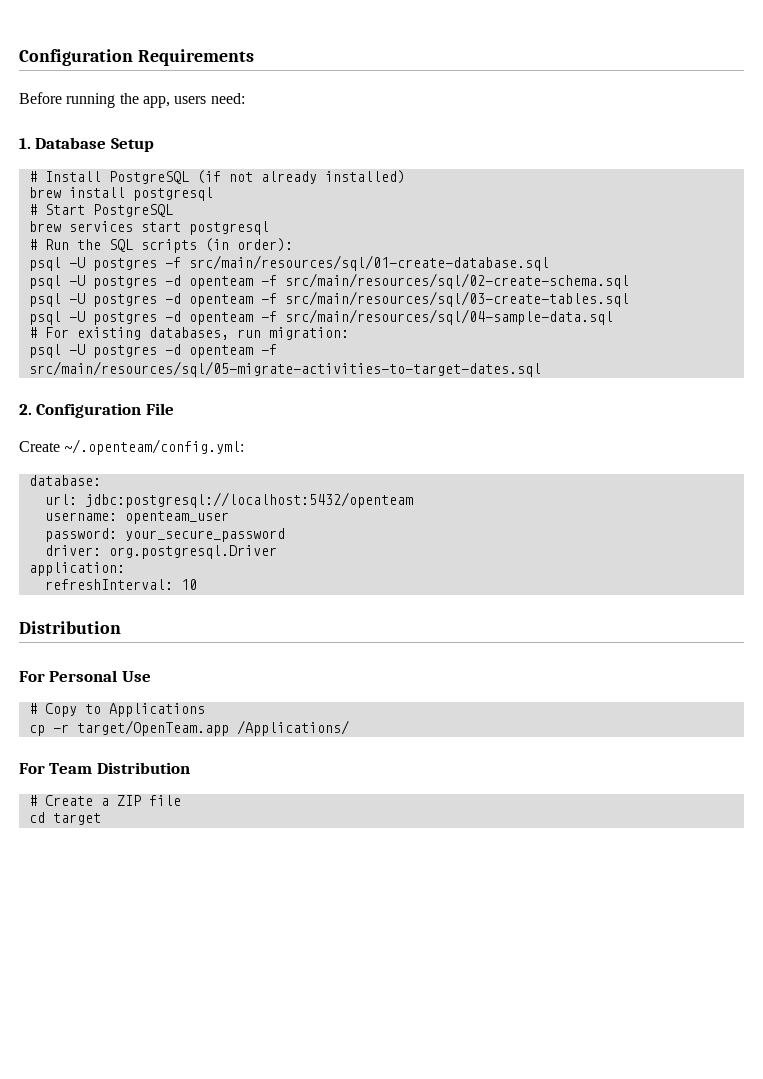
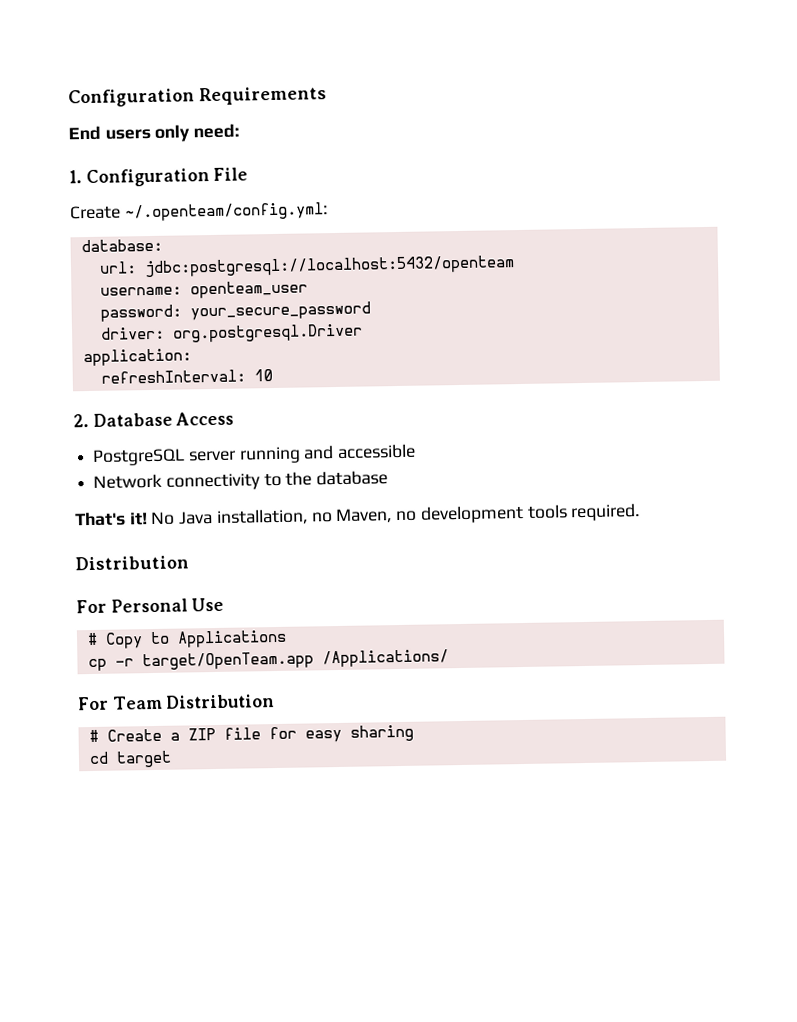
- Before running the app, users need:
- 1. Database Setup
- # Install PostgreSQL (if not already installed)
- brew install postgresql
- # Start PostgreSQL
- brew services start postgresql
- # Run the SQL scripts (in order):
- psql -U postgres -f src/main/resources/sql/01-create-database.sql
- psql -U postgres -d openteam -f src/main/resources/sql/02-create-schema.sql
- psql -U postgres -d openteam -f src/main/resources/sql/03-create-tables.sql
- psql -U postgres -d openteam -f src/main/resources/sql/04-sample-data.sql
- # For existing databases, run migration:
- psql -U postgres -d openteam -f src/main/resources/sql/05-migrate-activities-to-target-dates.sql
- 2. Configuration File
+ End users only need:
+ 1. Configuration File
+ 2. Database Access
+ PostgreSQL server running and accessible
+ Network connectivity to the database
+ That's it! No Java installation, no Maven, no development tools required.
- # Create a ZIP file
+ # Create a ZIP file for easy sharing

